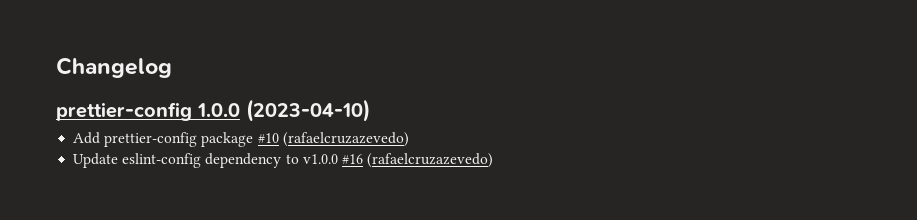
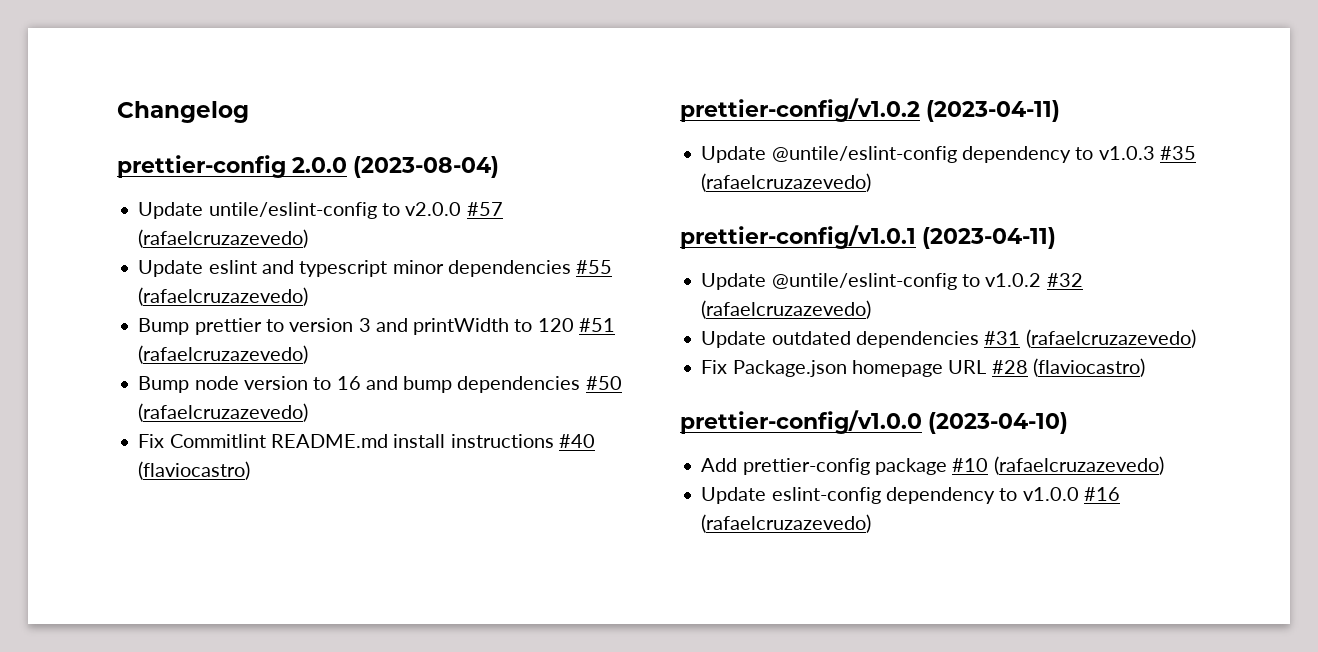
- prettier-config 1.0.0 (2023-04-10)
+ prettier-config 2.0.0 (2023-08-04)
+ Update untile/eslint-config to v2.0.0 #57 (rafaelcruzazevedo)
+ Update eslint and typescript minor dependencies #55 (rafaelcruzazevedo)
+ Bump prettier to version 3 and printWidth to 120 #51 (rafaelcruzazevedo)
+ Bump node version to 16 and bump dependencies #50 (rafaelcruzazevedo)
+ Fix Commitlint README.md install instructions #40 (flaviocastro)
+ prettier-config/v1.0.2 (2023-04-11)
+ Update @untile/eslint-config dependency to v1.0.3 #35 (rafaelcruzazevedo)
+ prettier-config/v1.0.1 (2023-04-11)
+ Update @untile/eslint-config to v1.0.2 #32 (rafaelcruzazevedo)
+ Update outdated dependencies #31 (rafaelcruzazevedo)
+ Fix Package.json homepage URL #28 (flaviocastro)
+ prettier-config/v1.0.0 (2023-04-10)

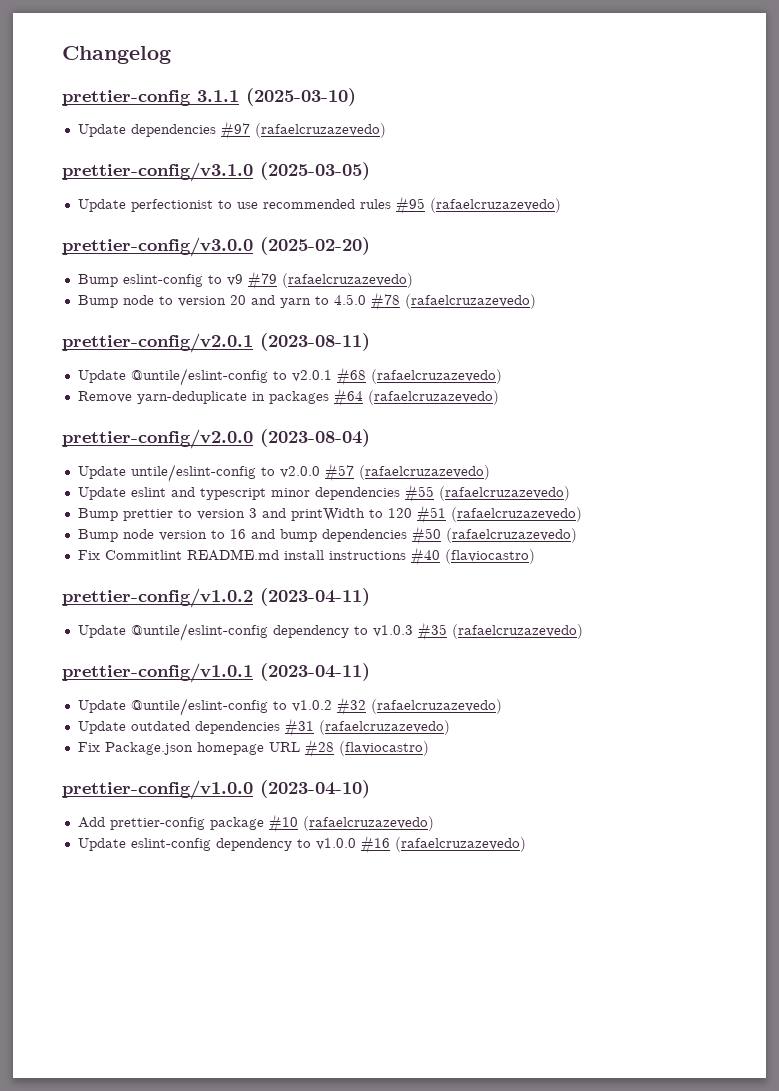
- prettier-config 2.0.0 (2023-08-04)
+ prettier-config 3.1.1 (2025-03-10)
+ Update dependencies #97 (rafaelcruzazevedo)
+ prettier-config/v3.1.0 (2025-03-05)
+ Update perfectionist to use recommended rules #95 (rafaelcruzazevedo)
+ prettier-config/v3.0.0 (2025-02-20)
+ Bump eslint-config to v9 #79 (rafaelcruzazevedo)
+ Bump node to version 20 and yarn to 4.5.0 #78 (rafaelcruzazevedo)
+ prettier-config/v2.0.1 (2023-08-11)
+ Update @untile/eslint-config to v2.0.1 #68 (rafaelcruzazevedo)
+ Remove yarn-deduplicate in packages #64 (rafaelcruzazevedo)
+ prettier-config/v2.0.0 (2023-08-04)

